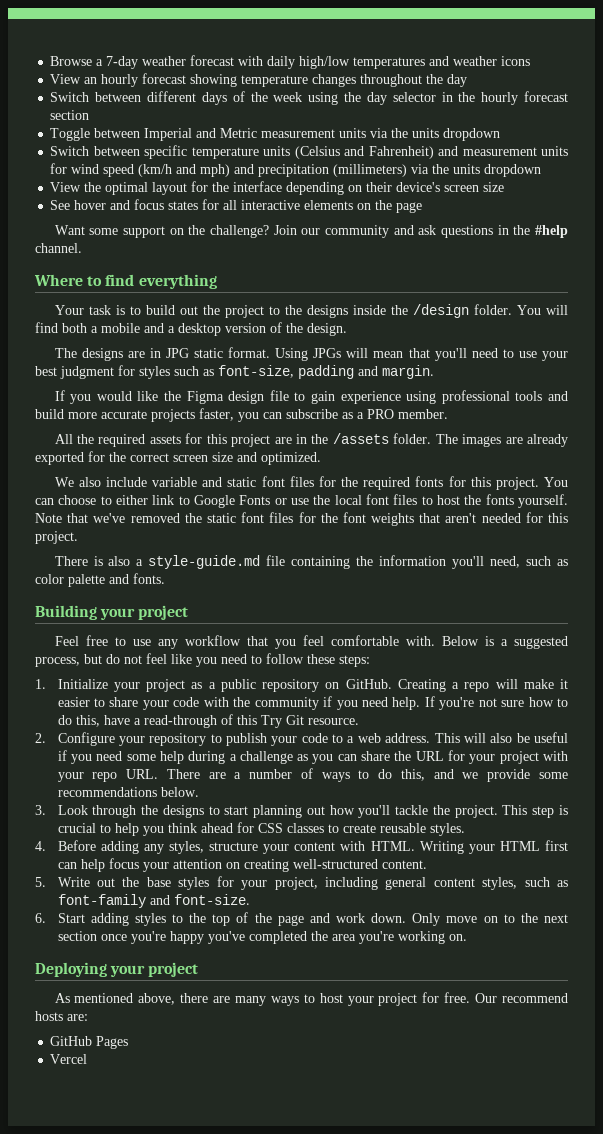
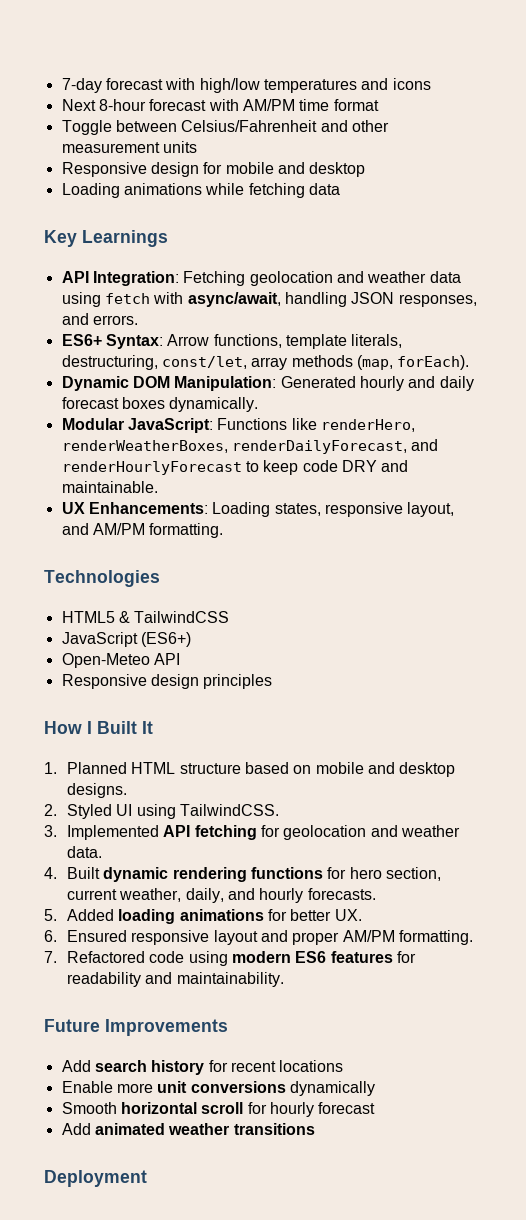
- Browse a 7-day weather forecast with daily high/low temperatures and weather icons
+ 7-day forecast with high/low temperatures and icons
- View an hourly forecast showing temperature changes throughout the day
- Switch between different days of the week using the day selector in the hourly forecast section
+ Next 8-hour forecast with AM/PM time format
- Toggle between Imperial and Metric measurement units via the units dropdown
- Switch between specific temperature units (Celsius and Fahrenheit) and measurement units for wind speed (km/h and mph) and precipitation (millimeters) via the units dropdown
- View the optimal layout for the interface depending on their device's screen size
- See hover and focus states for all interactive elements on the page
- Want some support on the challenge? Join our community and ask questions in the #help channel.
- Where to find everything
- Your task is to build out the project to the designs inside the /design folder. You will find both a mobile and a desktop version of the design.
- The designs are in JPG static format. Using JPGs will mean that you'll need to use your best judgment for styles such as font-size, padding and margin.
- If you would like the Figma design file to gain experience using professional tools and build more accurate projects faster, you can subscribe as a PRO member.
- All the required assets for this project are in the /assets folder. The images are already exported for the correct screen size and optimized.
- We also include variable and static font files for the required fonts for this project. You can choose to either link to Google Fonts or use the local font files to host the fonts yourself. Note that we've removed the static font files for the font weights that aren't needed for this project.
- There is also a style-guide.md file containing the information you'll need, such as color palette and fonts.
- Building your project
- Feel free to use any workflow that you feel comfortable with. Below is a suggested process, but do not feel like you need to follow these steps:
- 1. Initialize your project as a public repository on GitHub. Creating a repo will make it easier to share your code with the community if you need help. If you're not sure how to do this, have a read-through of this Try Git resource.
- 2. Configure your repository to publish your code to a web address. This will also be useful if you need some help during a challenge as you can share the URL for your project with your repo URL. There are a number of ways to do this, and we provide some recommendations below.
- 3. Look through the designs to start planning out how you'll tackle the project. This step is crucial to help you think ahead for CSS classes to create reusable styles.
- 4. Before adding any styles, structure your content with HTML. Writing your HTML first can help focus your attention on creating well-structured content.
- 5. Write out the base styles for your project, including general content styles, such as font-family and font-size.
- 6. Start adding styles to the top of the page and work down. Only move on to the next section once you're happy you've completed the area you're working on.
- Deploying your project
- As mentioned above, there are many ways to host your project for free. Our recommend hosts are:
- GitHub Pages
- Vercel
+ Toggle between Celsius/Fahrenheit and other measurement units
+ Responsive design for mobile and desktop
+ Loading animations while fetching data
+ Key Learnings
+ API Integration: Fetching geolocation and weather data using fetch with async/await, handling JSON responses, and errors.
+ ES6+ Syntax: Arrow functions, template literals, destructuring, const/let, array methods (map, forEach).
+ Dynamic DOM Manipulation: Generated hourly and daily forecast boxes dynamically.
+ Modular JavaScript: Functions like renderHero, renderWeatherBoxes, renderDailyForecast, and renderHourlyForecast to keep code DRY and maintainable.
+ UX Enhancements: Loading states, responsive layout, and AM/PM formatting.
+ Technologies
+ HTML5 & TailwindCSS
+ JavaScript (ES6+)
+ Open-Meteo API
+ Responsive design principles
+ How I Built It
+ 1. Planned HTML structure based on mobile and desktop designs.
+ 2. Styled UI using TailwindCSS.
+ 3. Implemented API fetching for geolocation and weather data.
+ 4. Built dynamic rendering functions for hero section, current weather, daily, and hourly forecasts.
+ 5. Added loading animations for better UX.
+ 6. Ensured responsive layout and proper AM/PM formatting.
+ 7. Refactored code using modern ES6 features for readability and maintainability.
+ Future Improvements
+ Add search history for recent locations
+ Enable more unit conversions dynamically
+ Smooth horizontal scroll for hourly forecast
+ Add animated weather transitions
+ Deployment

